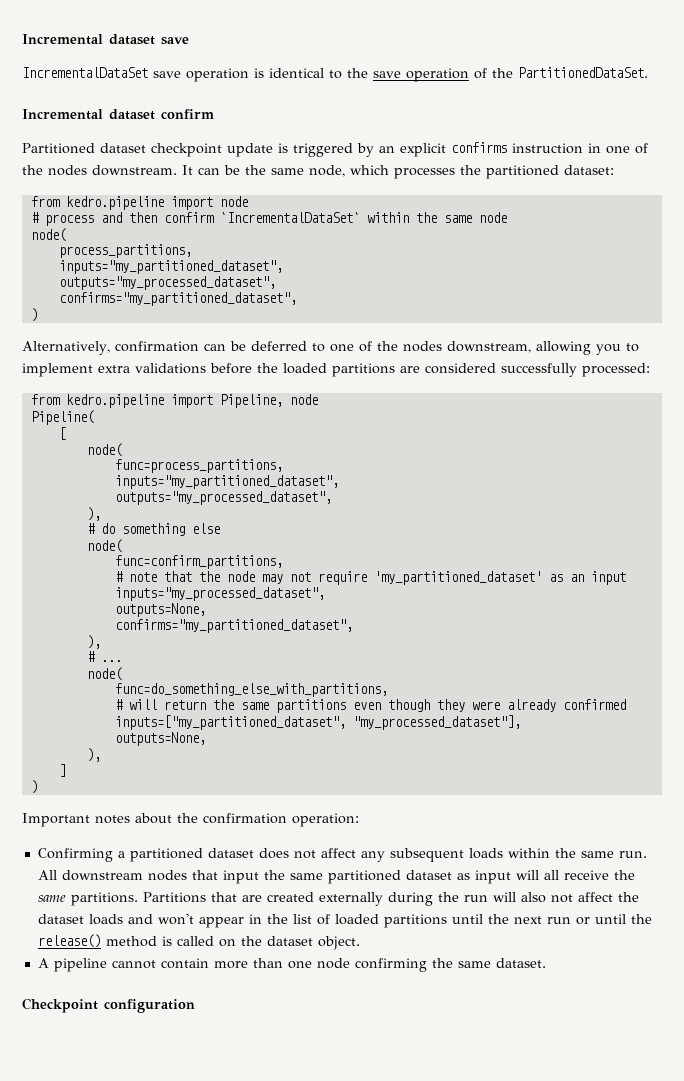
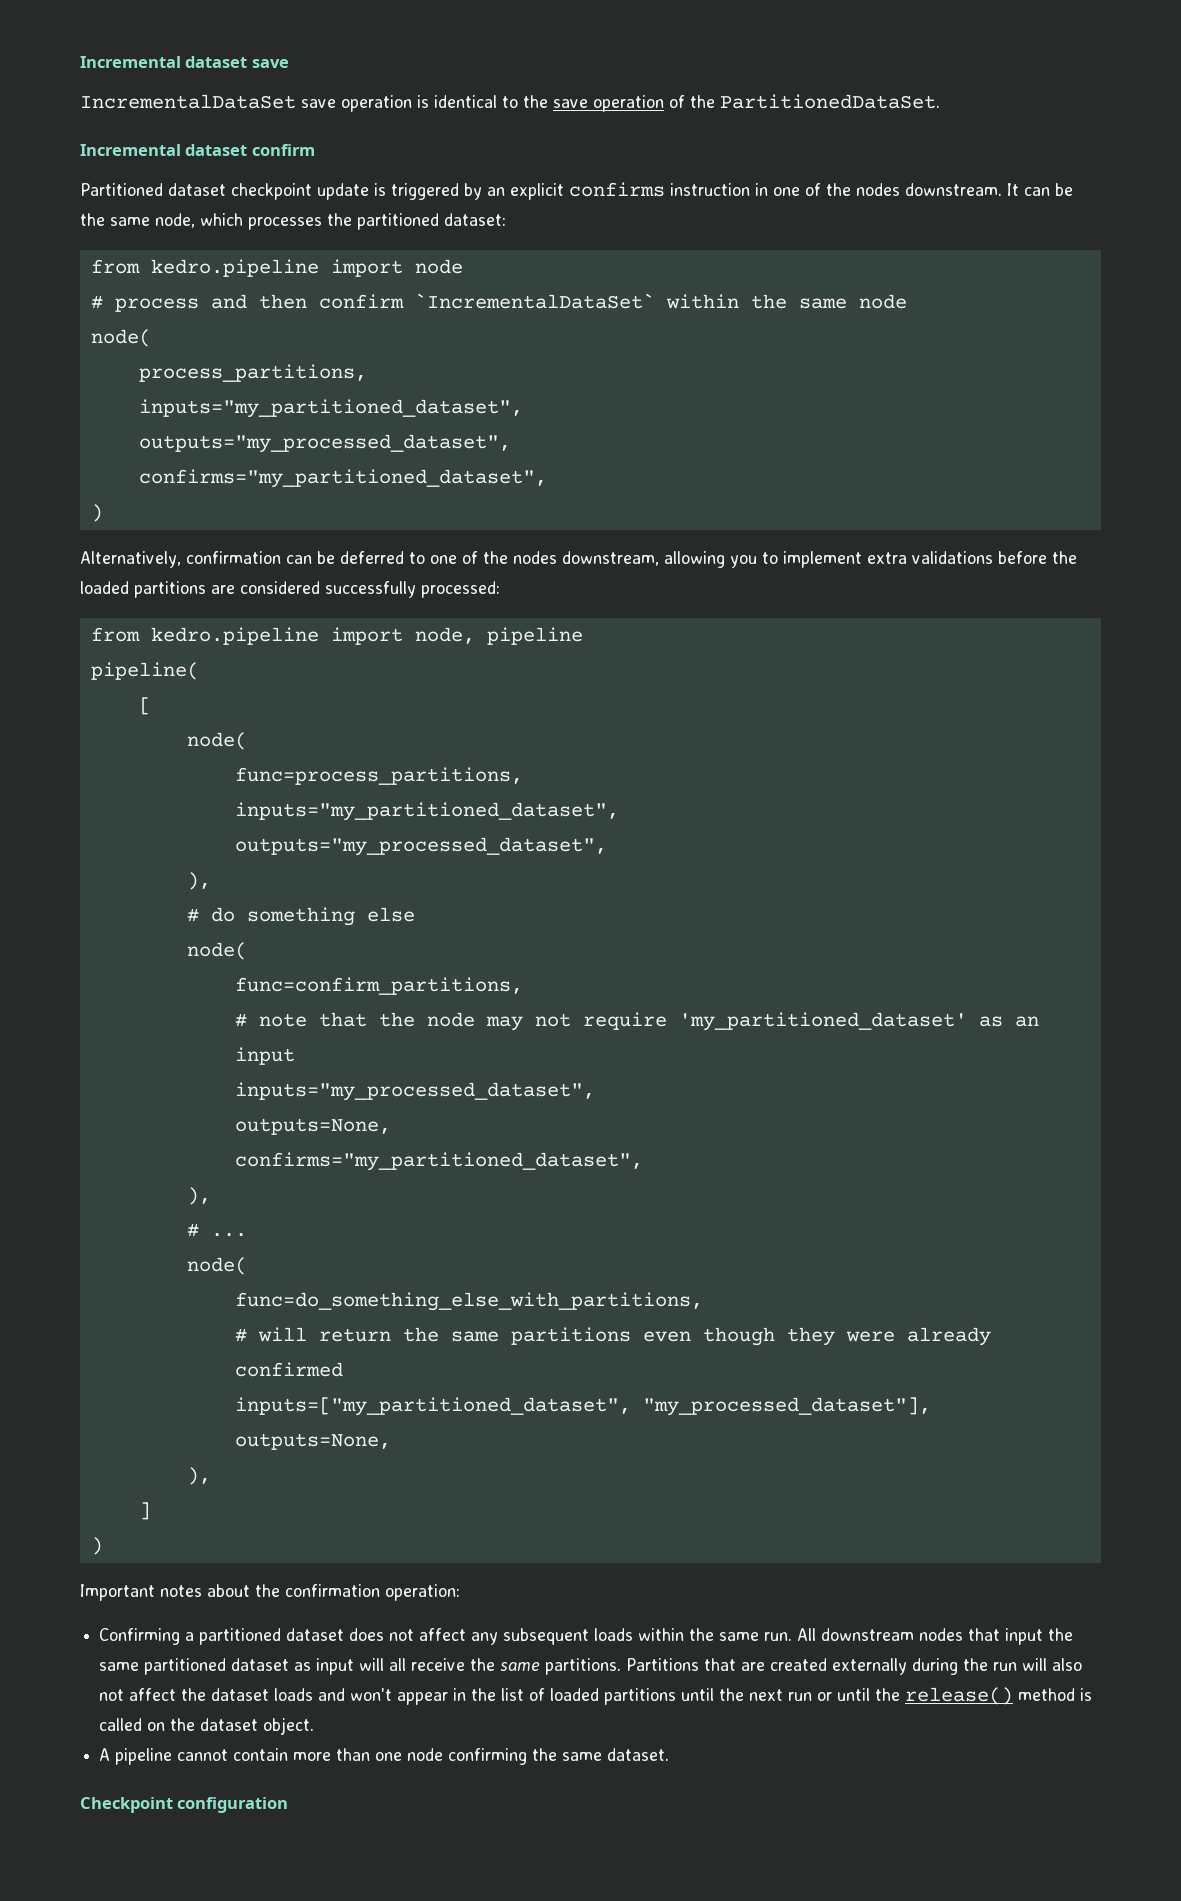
- from kedro.pipeline import Pipeline, node
- Pipeline(
+ from kedro.pipeline import node, pipeline
+ pipeline(

